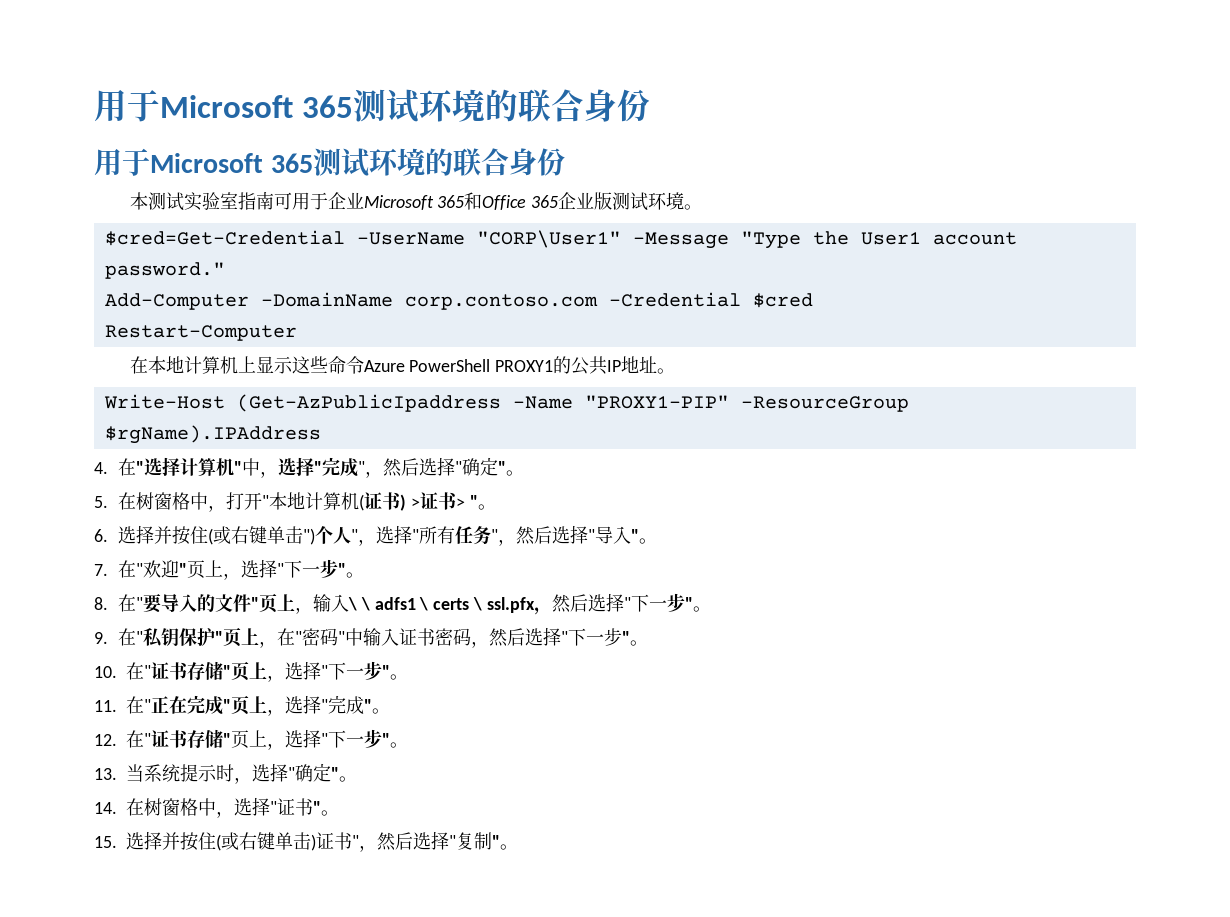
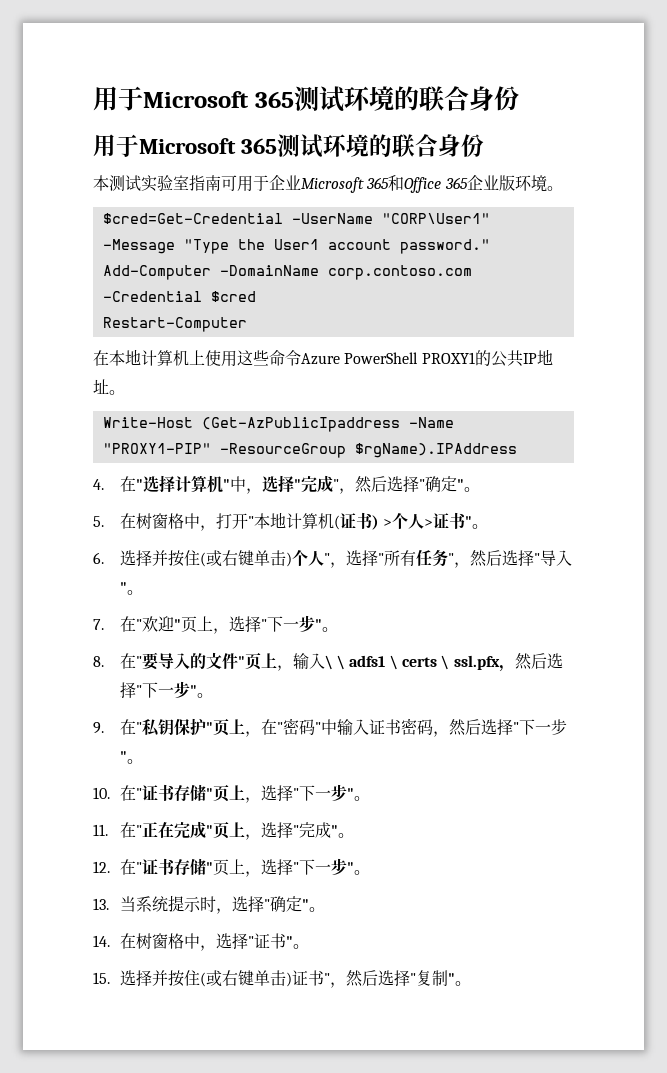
- 本测试实验室指南可用于企业Microsoft 365和Office 365企业版测试环境。
+ 本测试实验室指南可用于企业Microsoft 365和Office 365企业版环境。
- 在本地计算机上显示这些命令Azure PowerShell PROXY1的公共IP地址。
+ 在本地计算机上使用这些命令Azure PowerShell PROXY1的公共IP地址。
- 5.在树窗格中，打开"本地计算机(证书) >证书> "。
+ 5.在树窗格中，打开"本地计算机(证书) >个人>证书"。
- 6.选择并按住(或右键单击")个人"，选择"所有任务"，然后选择"导入"。
+ 6.选择并按住(或右键单击)个人"，选择"所有任务"，然后选择"导入"。

